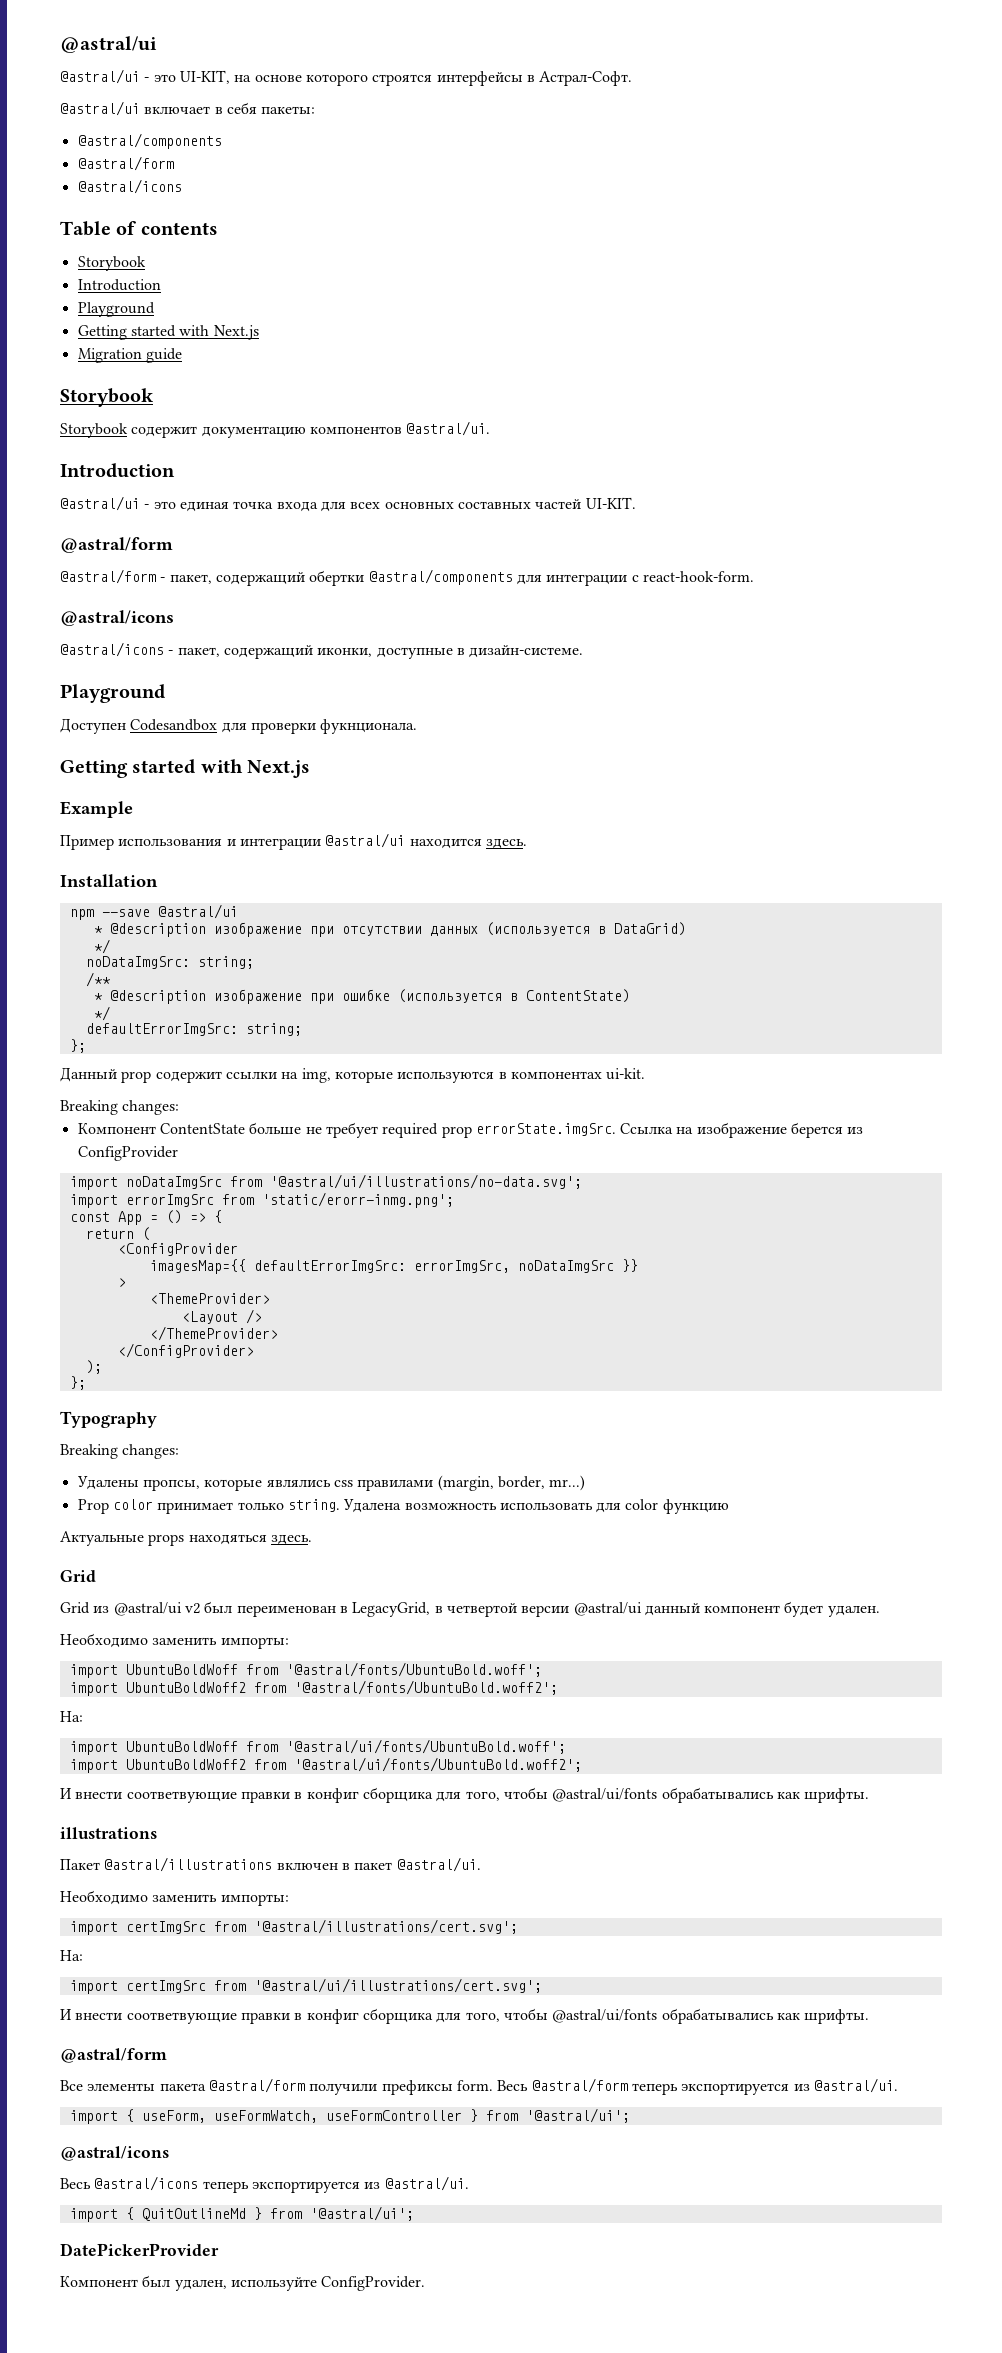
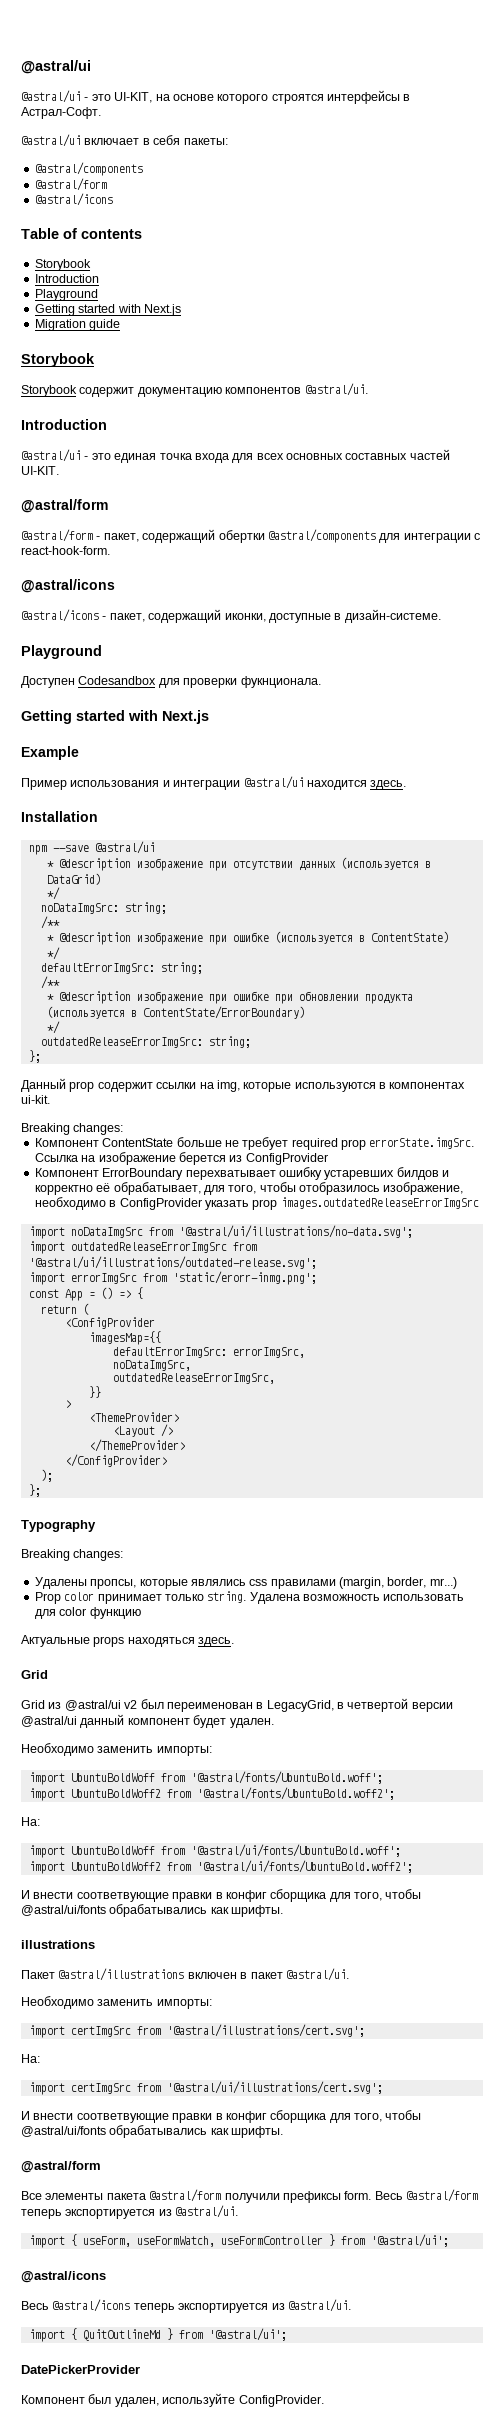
  defaultErrorImgSrc: string;
+ /**
+ * @description изображение при ошибке при обновлении продукта (используется в ContentState/ErrorBoundary)
+ */
+ outdatedReleaseErrorImgSrc: string;
+ Компонент ErrorBoundary перехватывает ошибку устаревших билдов и корректно её обрабатывает, для того, чтобы отобразилось изображение, необходимо в ConfigProvider указать prop images.outdatedReleaseErrorImgSrc
+ import outdatedReleaseErrorImgSrc from '@astral/ui/illustrations/outdated-release.svg';
- imagesMap={{ defaultErrorImgSrc: errorImgSrc, noDataImgSrc }}
+ imagesMap={{
+ defaultErrorImgSrc: errorImgSrc,
+ noDataImgSrc,
+ outdatedReleaseErrorImgSrc,
+ }}

